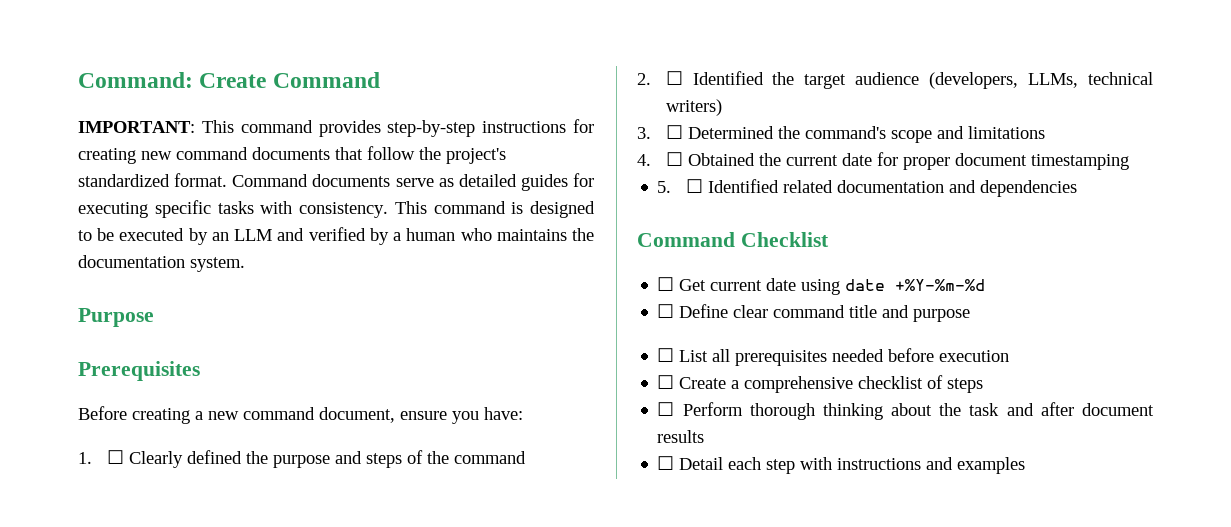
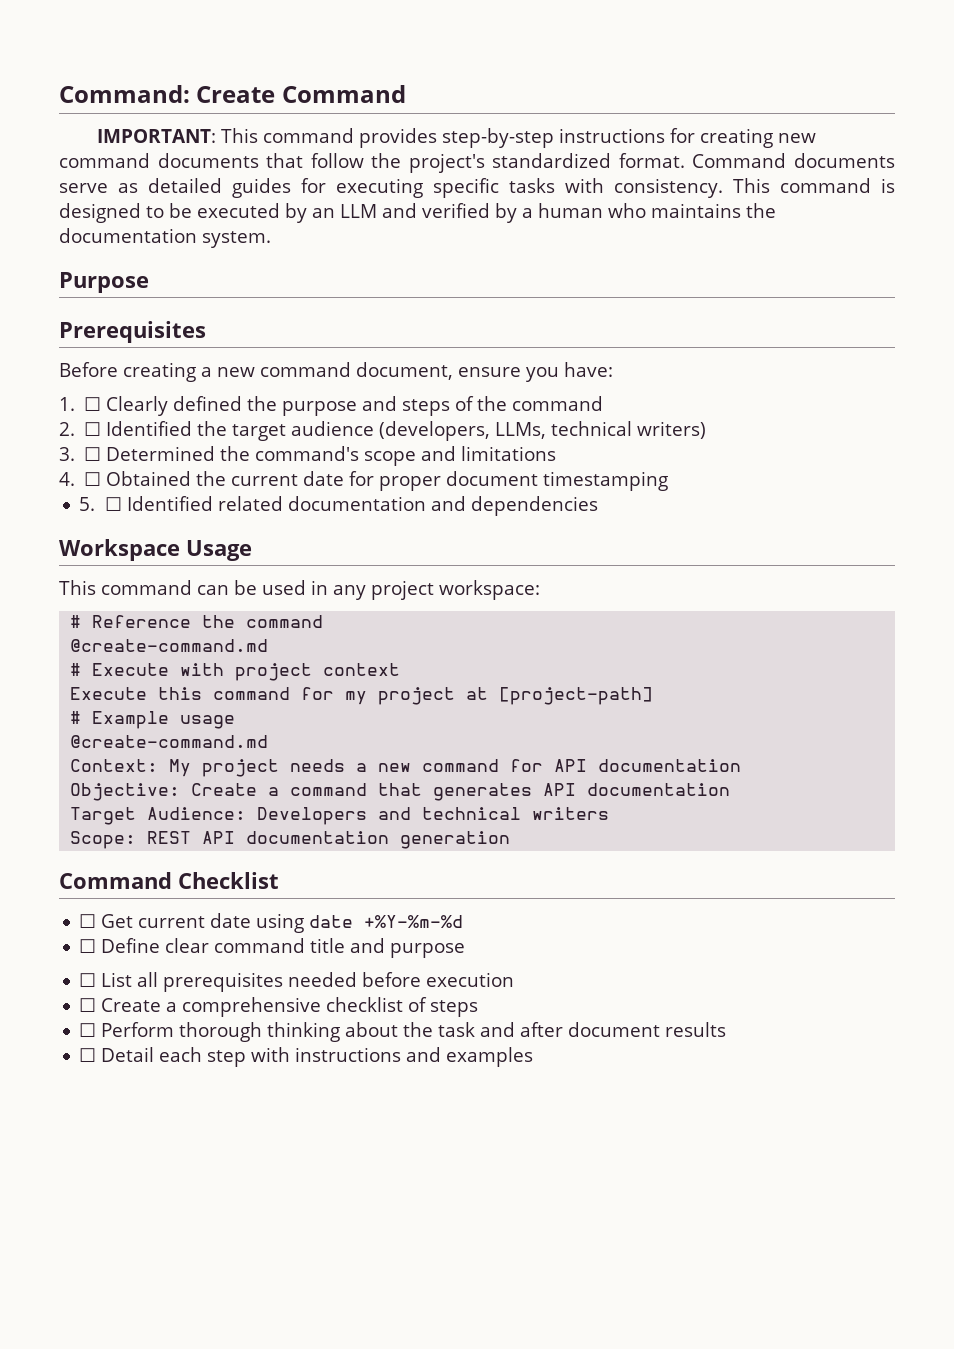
+ Workspace Usage
+ This command can be used in any project workspace:
+ # Reference the command
+ @create-command.md
+ # Execute with project context
+ Execute this command for my project at [project-path]
+ # Example usage
+ @create-command.md
+ Context: My project needs a new command for API documentation
+ Objective: Create a command that generates API documentation
+ Target Audience: Developers and technical writers
+ Scope: REST API documentation generation

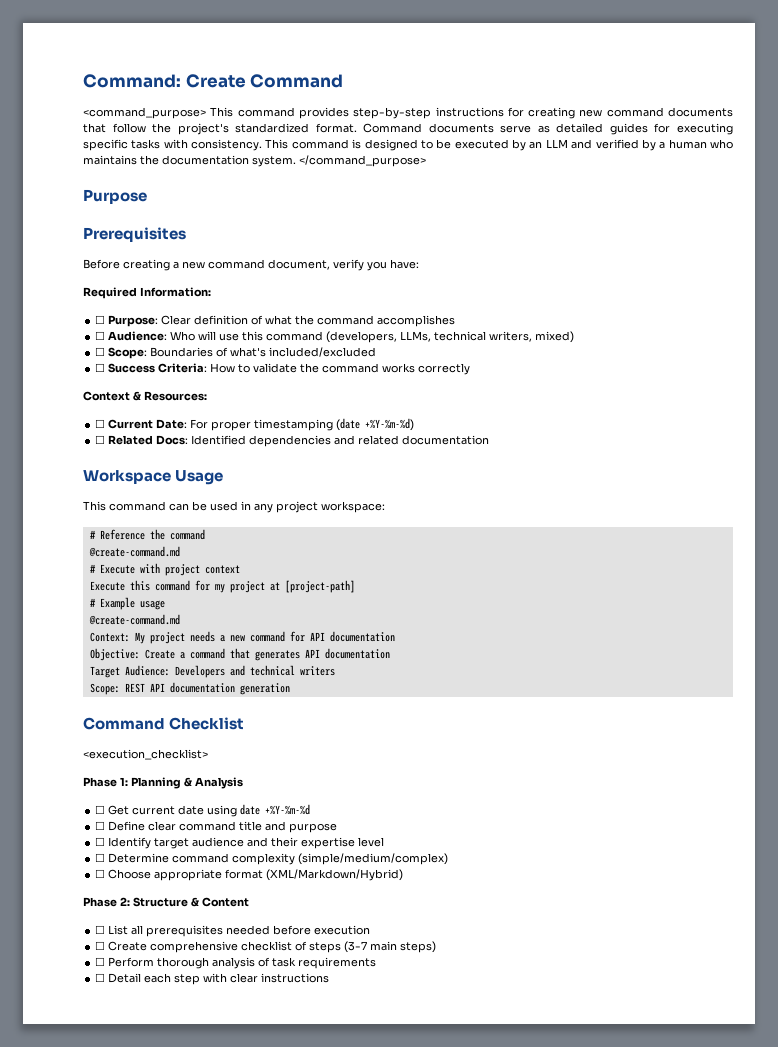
- IMPORTANT: This command provides step-by-step instructions for creating new command documents that follow the project's standardized format.
+ <command_purpose> This command provides step-by-step instructions for creating new command documents that follow the project's standardized format.
+ </command_purpose>
- Before creating a new command document, ensure you have:
+ Before creating a new command document, verify you have:
- 1. ☐ Clearly defined the purpose and steps of the command
- 2. ☐ Identified the target audience (developers, LLMs, technical writers)
- 3. ☐ Determined the command's scope and limitations
- 4. ☐ Obtained the current date for proper document timestamping
- 5. ☐ Identified related documentation and dependencies
+ Required Information:
+ ☐ Purpose: Clear definition of what the command accomplishes
+ ☐ Audience: Who will use this command (developers, LLMs, technical writers, mixed)
+ ☐ Scope: Boundaries of what's included/excluded
+ ☐ Success Criteria: How to validate the command works correctly
+ Context & Resources:
+ ☐ Current Date: For proper timestamping (date +%Y-%m-%d)
+ ☐ Related Docs: Identified dependencies and related documentation
+ <execution_checklist>
+ Phase 1: Planning & Analysis
+ ☐ Identify target audience and their expertise level
+ ☐ Determine command complexity (simple/medium/complex)
+ ☐ Choose appropriate format (XML/Markdown/Hybrid)
+ Phase 2: Structure & Content
- ☐ Create a comprehensive checklist of steps
+ ☐ Create comprehensive checklist of steps (3-7 main steps)
- ☐ Perform thorough thinking about the task and after document results
+ ☐ Perform thorough analysis of task requirements
- ☐ Detail each step with instructions and examples
+ ☐ Detail each step with clear instructions

